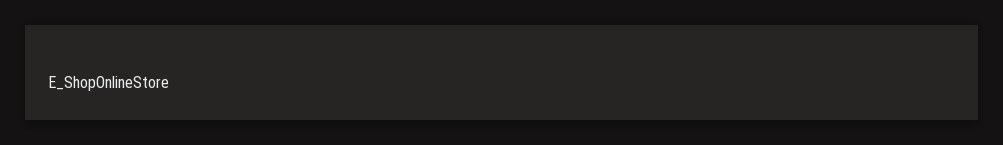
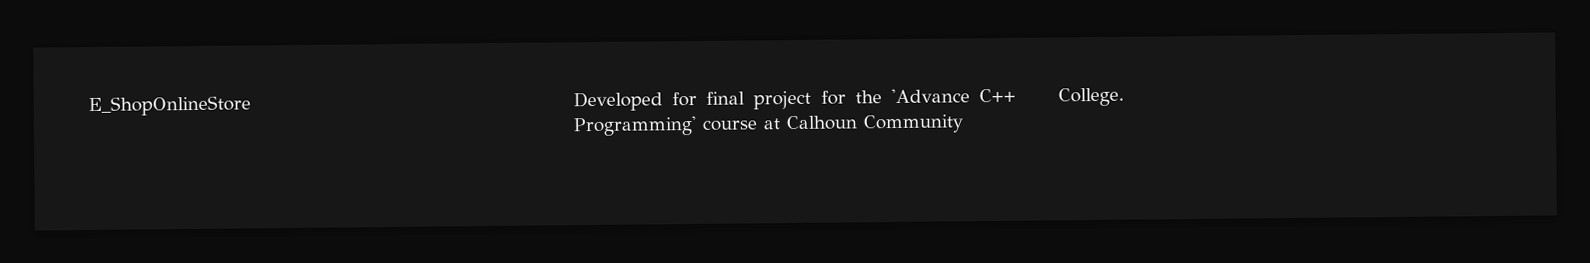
+ Developed for final project for the 'Advance C++ Programming' course at Calhoun Community College.

